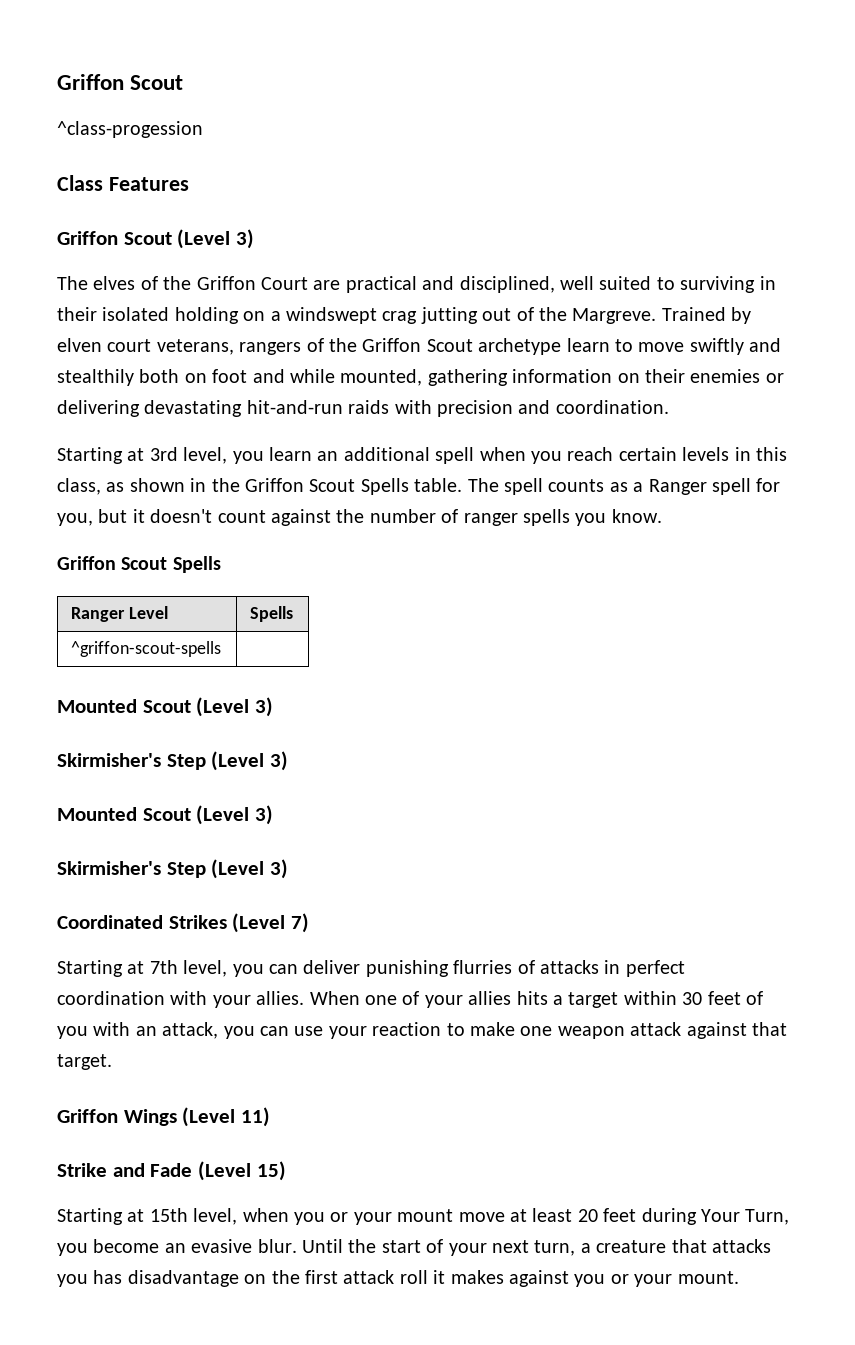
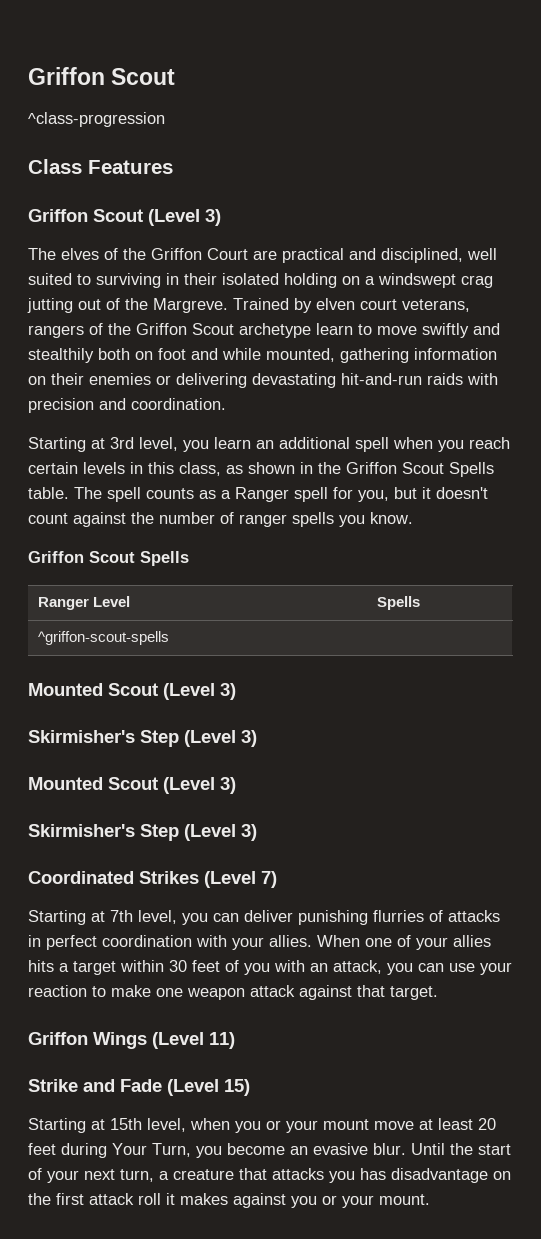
- ^class-progession
+ ^class-progression

